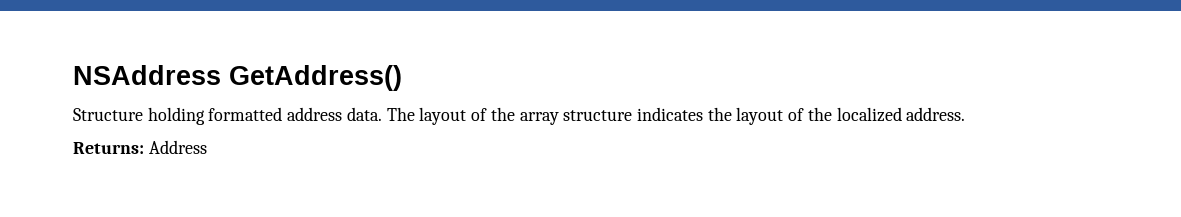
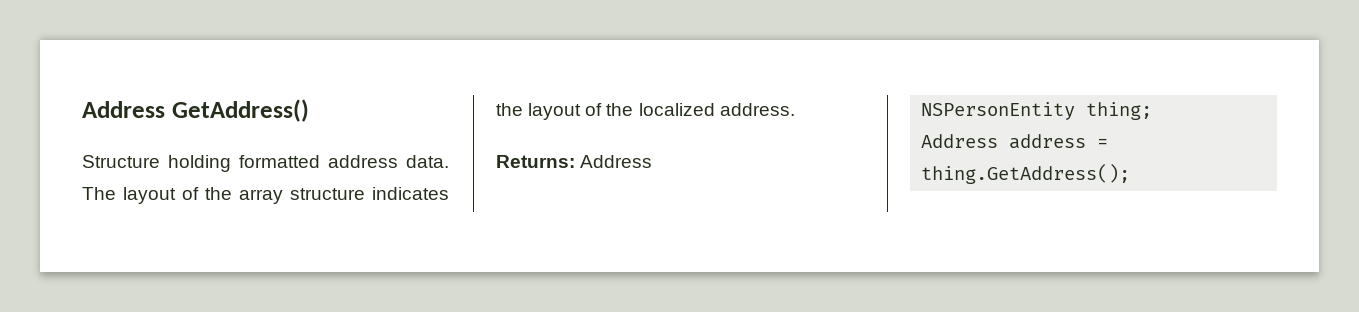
- NSAddress GetAddress()
+ Address GetAddress()
+ NSPersonEntity thing;
+ Address address = thing.GetAddress();

